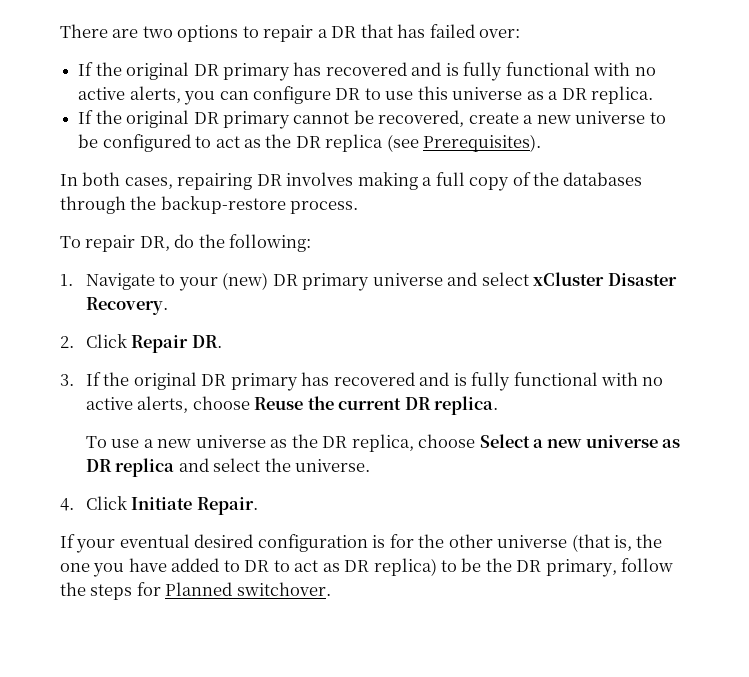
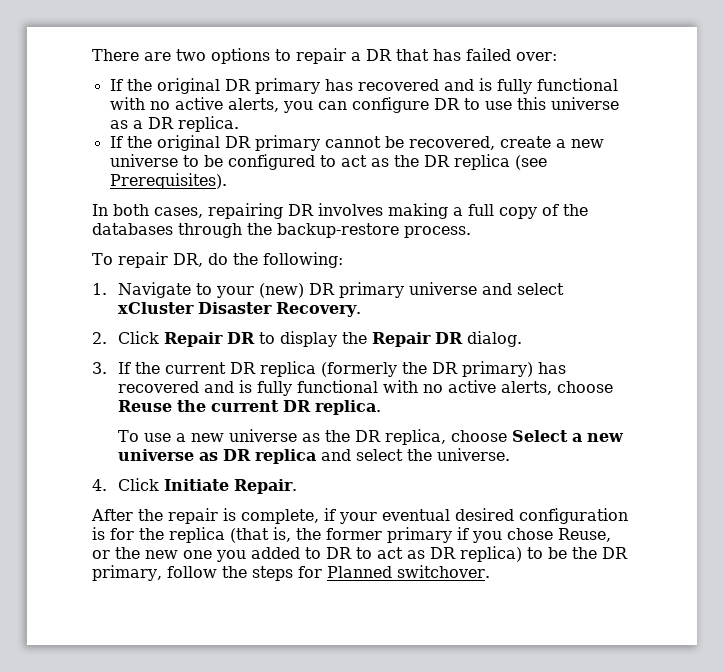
- 2. Click Repair DR.
- 3. If the original DR primary has recovered and is fully functional with no active alerts, choose Reuse the current DR replica.
+ 2. Click Repair DR to display the Repair DR dialog.
+ 3. If the current DR replica (formerly the DR primary) has recovered and is fully functional with no active alerts, choose Reuse the current DR replica.
- If your eventual desired configuration is for the other universe (that is, the one you have added to DR to act as DR replica) to be the DR primary, follow the steps for Planned switchover.
+ After the repair is complete, if your eventual desired configuration is for the replica (that is, the former primary if you chose Reuse, or the new one you added to DR to act as DR replica) to be the DR primary, follow the steps for Planned switchover.

